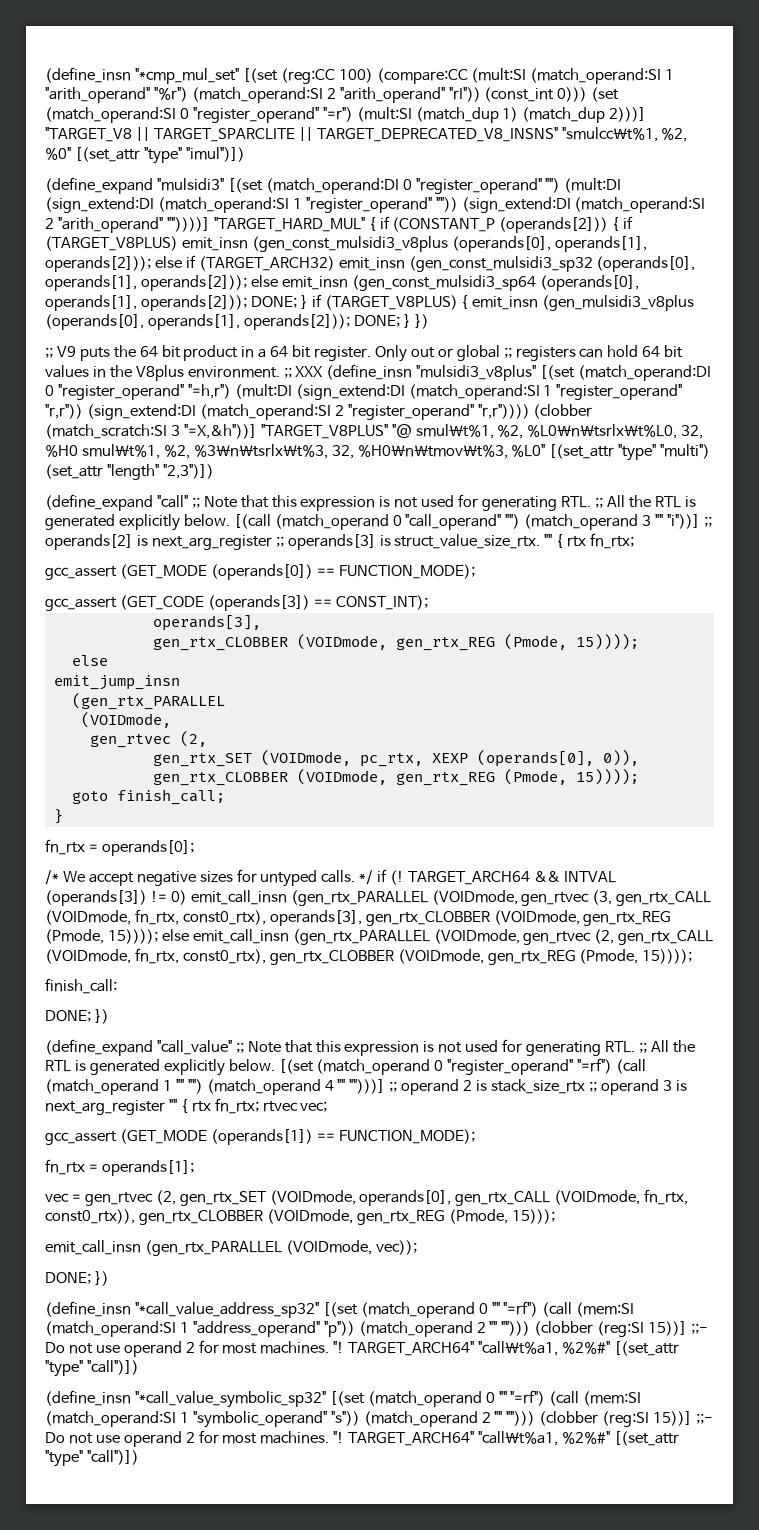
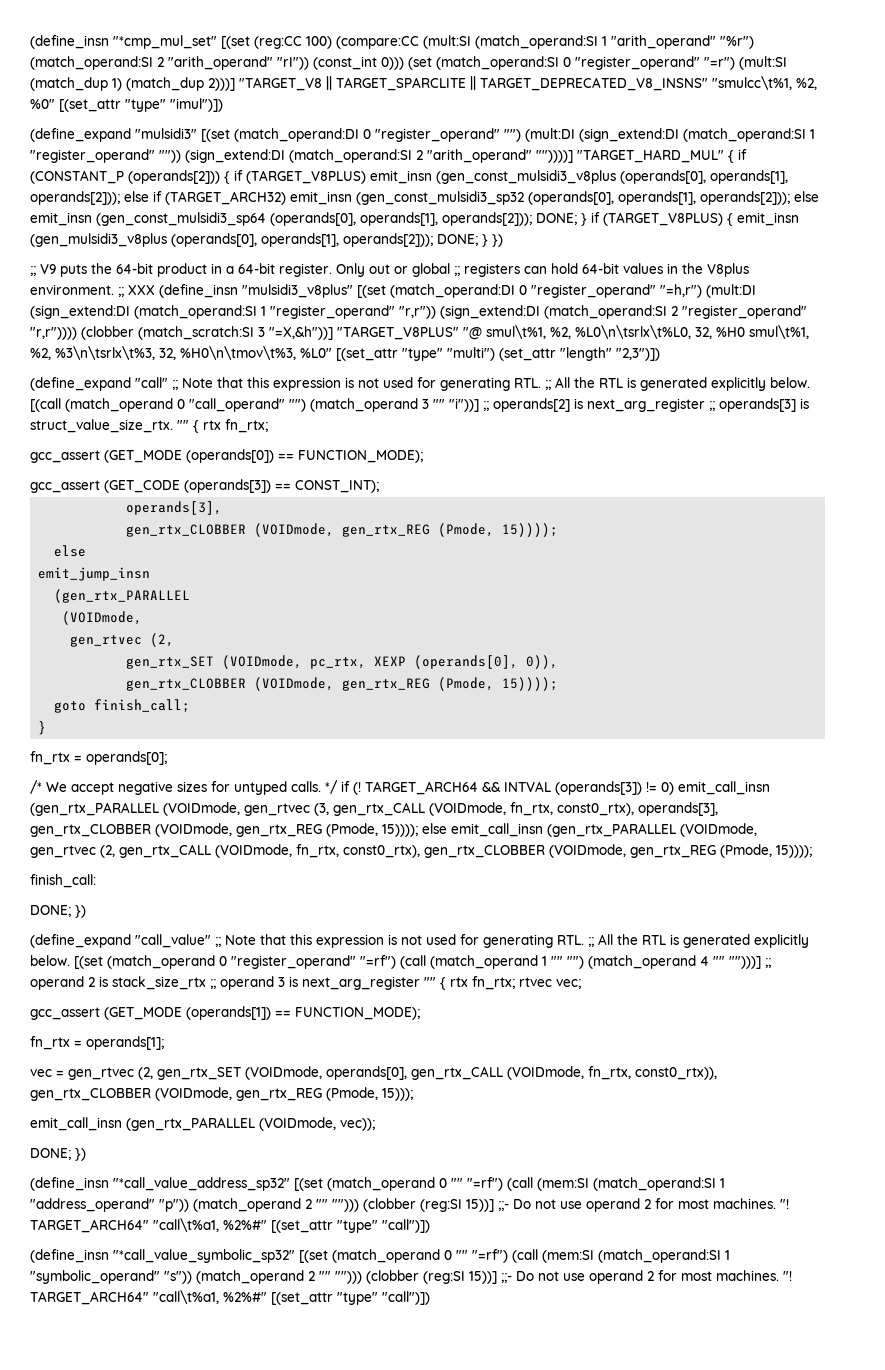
- ;; V9 puts the 64 bit product in a 64 bit register.
+ ;; V9 puts the 64-bit product in a 64-bit register.
- Only out or global ;; registers can hold 64 bit values in the V8plus environment. ;; XXX (define_insn "mulsidi3_v8plus" [(set (match_operand:DI 0 "register_operand" "=h,r") (mult:DI (sign_extend:DI (match_operand:SI 1 "register_operand" "r,r")) (sign_extend:DI (match_operand:SI 2 "register_operand" "r,r")))) (clobber (match_scratch:SI 3 "=X,&h"))] "TARGET_V8PLUS" "@ smul\t%1, %2, %L0\n\tsrlx\t%L0, 32, %H0 smul\t%1, %2, %3\n\tsrlx\t%3, 32, %H0\n\tmov\t%3, %L0" [(set_attr "type" "multi") (set_attr "length" "2,3")])
+ Only out or global ;; registers can hold 64-bit values in the V8plus environment. ;; XXX (define_insn "mulsidi3_v8plus" [(set (match_operand:DI 0 "register_operand" "=h,r") (mult:DI (sign_extend:DI (match_operand:SI 1 "register_operand" "r,r")) (sign_extend:DI (match_operand:SI 2 "register_operand" "r,r")))) (clobber (match_scratch:SI 3 "=X,&h"))] "TARGET_V8PLUS" "@ smul\t%1, %2, %L0\n\tsrlx\t%L0, 32, %H0 smul\t%1, %2, %3\n\tsrlx\t%3, 32, %H0\n\tmov\t%3, %L0" [(set_attr "type" "multi") (set_attr "length" "2,3")])

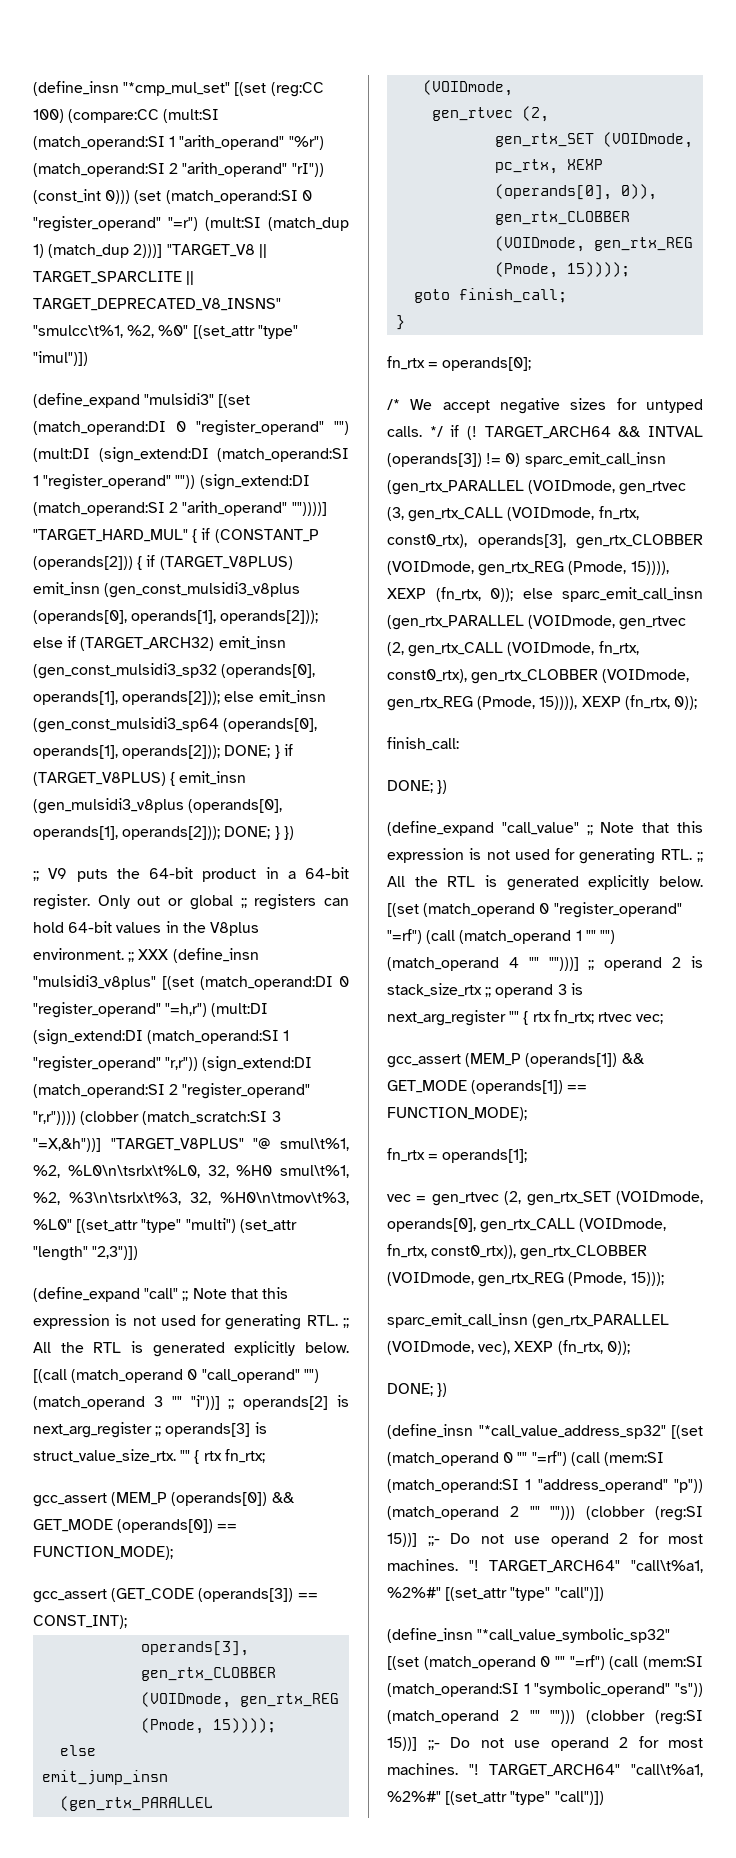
- gcc_assert (GET_MODE (operands[0]) == FUNCTION_MODE);
+ gcc_assert (MEM_P (operands[0]) && GET_MODE (operands[0]) == FUNCTION_MODE);
- TARGET_ARCH64 && INTVAL (operands[3]) != 0) emit_call_insn (gen_rtx_PARALLEL (VOIDmode, gen_rtvec (3, gen_rtx_CALL (VOIDmode, fn_rtx, const0_rtx), operands[3], gen_rtx_CLOBBER (VOIDmode, gen_rtx_REG (Pmode, 15)))); else emit_call_insn (gen_rtx_PARALLEL (VOIDmode, gen_rtvec (2, gen_rtx_CALL (VOIDmode, fn_rtx, const0_rtx), gen_rtx_CLOBBER (VOIDmode, gen_rtx_REG (Pmode, 15))));
+ TARGET_ARCH64 && INTVAL (operands[3]) != 0) sparc_emit_call_insn (gen_rtx_PARALLEL (VOIDmode, gen_rtvec (3, gen_rtx_CALL (VOIDmode, fn_rtx, const0_rtx), operands[3], gen_rtx_CLOBBER (VOIDmode, gen_rtx_REG (Pmode, 15)))), XEXP (fn_rtx, 0)); else sparc_emit_call_insn (gen_rtx_PARALLEL (VOIDmode, gen_rtvec (2, gen_rtx_CALL (VOIDmode, fn_rtx, const0_rtx), gen_rtx_CLOBBER (VOIDmode, gen_rtx_REG (Pmode, 15)))), XEXP (fn_rtx, 0));
- gcc_assert (GET_MODE (operands[1]) == FUNCTION_MODE);
+ gcc_assert (MEM_P (operands[1]) && GET_MODE (operands[1]) == FUNCTION_MODE);
- emit_call_insn (gen_rtx_PARALLEL (VOIDmode, vec));
+ sparc_emit_call_insn (gen_rtx_PARALLEL (VOIDmode, vec), XEXP (fn_rtx, 0));

